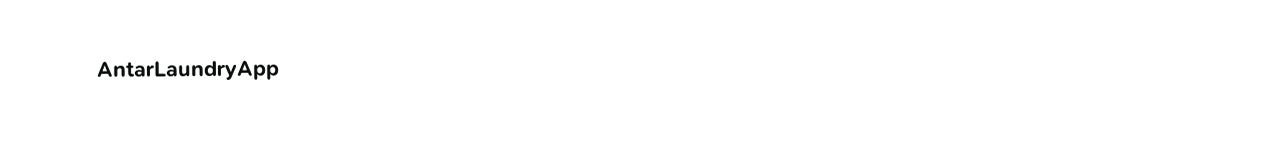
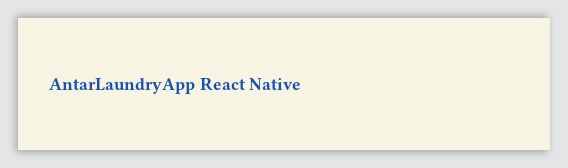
- AntarLaundryApp
+ AntarLaundryApp React Native

